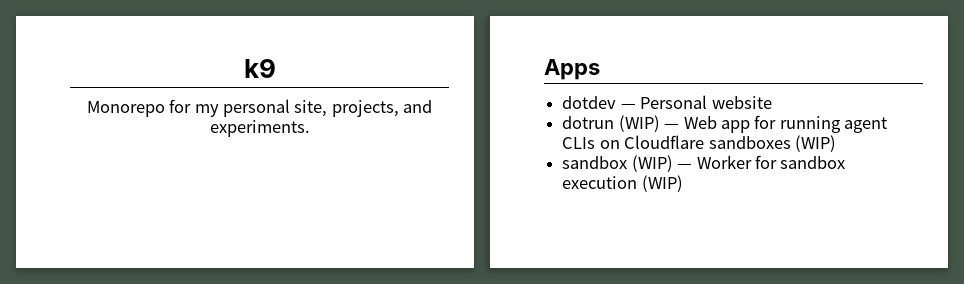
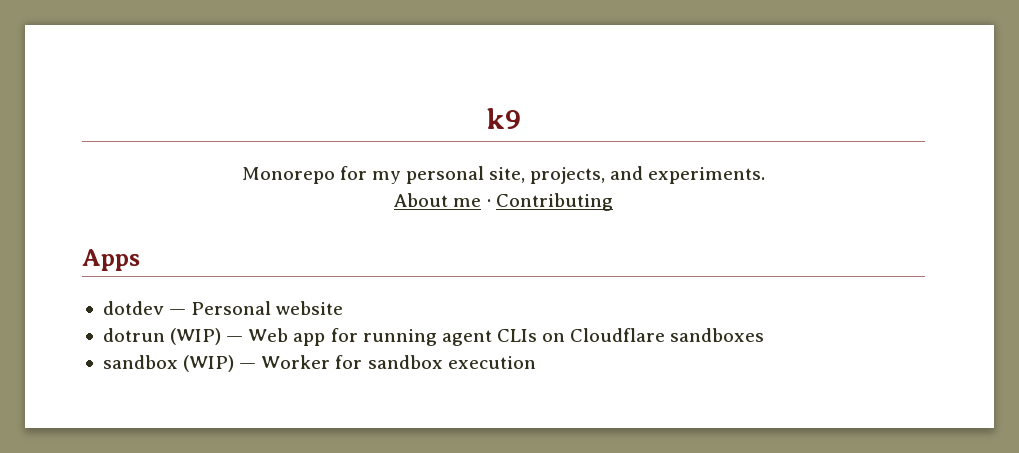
+ About me · Contributing
- dotrun (WIP) — Web app for running agent CLIs on Cloudflare sandboxes (WIP)
+ dotrun (WIP) — Web app for running agent CLIs on Cloudflare sandboxes
- sandbox (WIP) — Worker for sandbox execution (WIP)
+ sandbox (WIP) — Worker for sandbox execution

